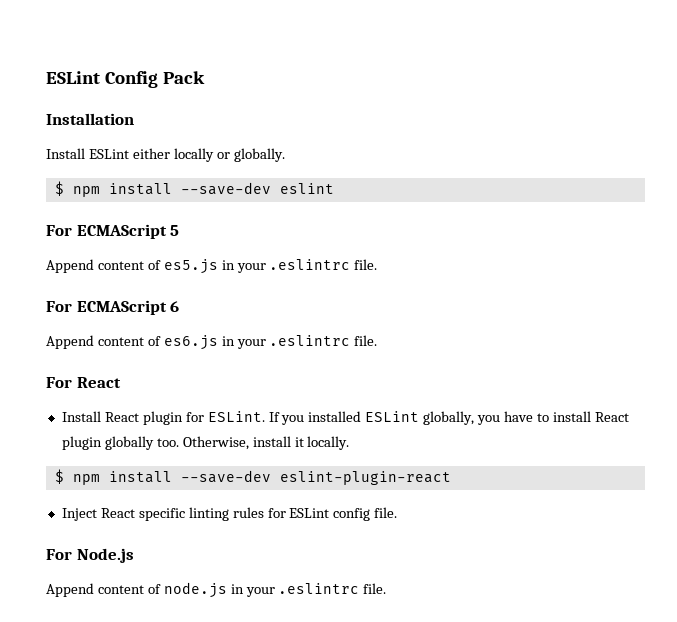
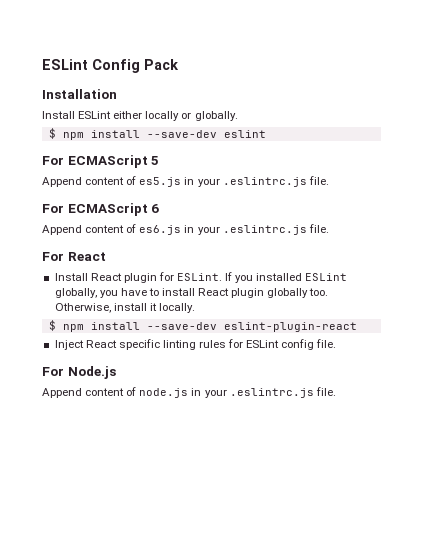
- Append content of es5.js in your .eslintrc file.
+ Append content of es5.js in your .eslintrc.js file.
- Append content of es6.js in your .eslintrc file.
+ Append content of es6.js in your .eslintrc.js file.
- Append content of node.js in your .eslintrc file.
+ Append content of node.js in your .eslintrc.js file.

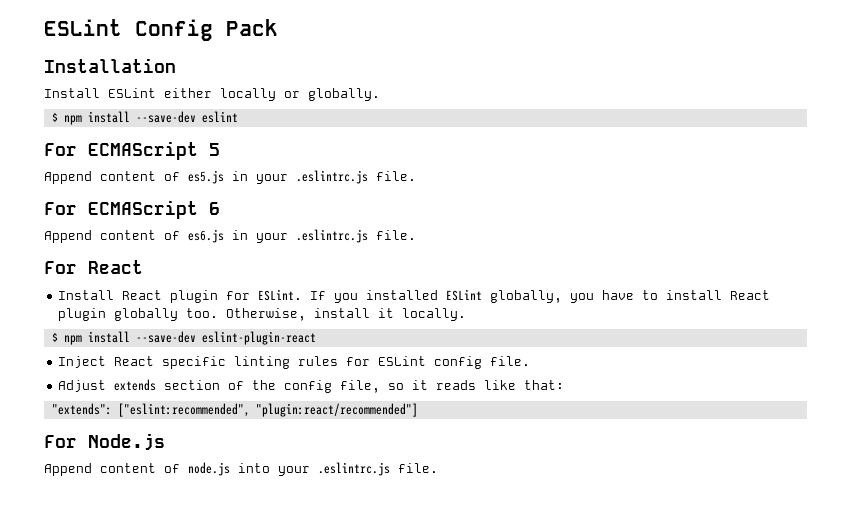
+ Adjust extends section of the config file, so it reads like that:
+ "extends": ["eslint:recommended", "plugin:react/recommended"]
- Append content of node.js in your .eslintrc.js file.
+ Append content of node.js into your .eslintrc.js file.

